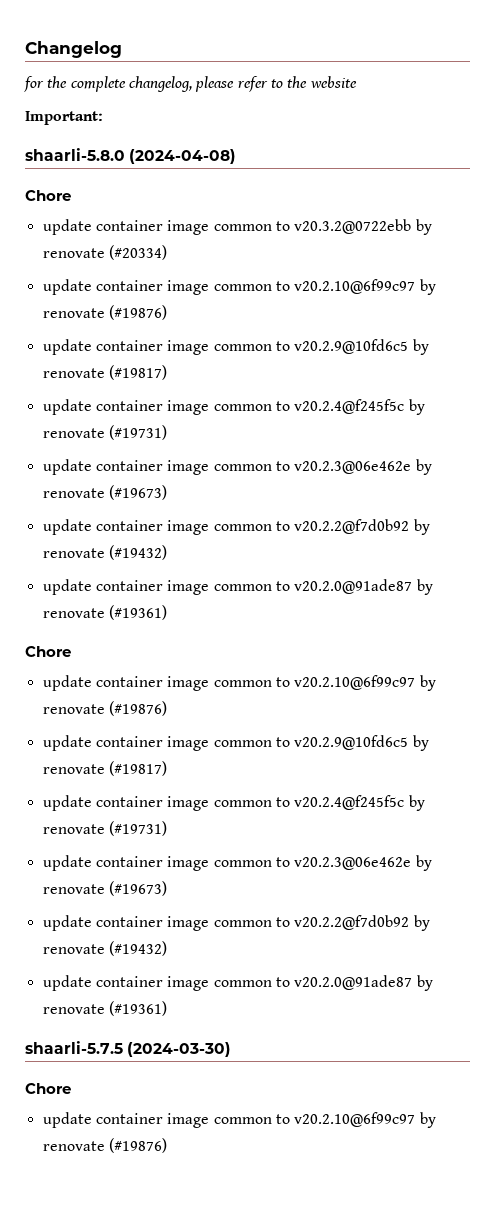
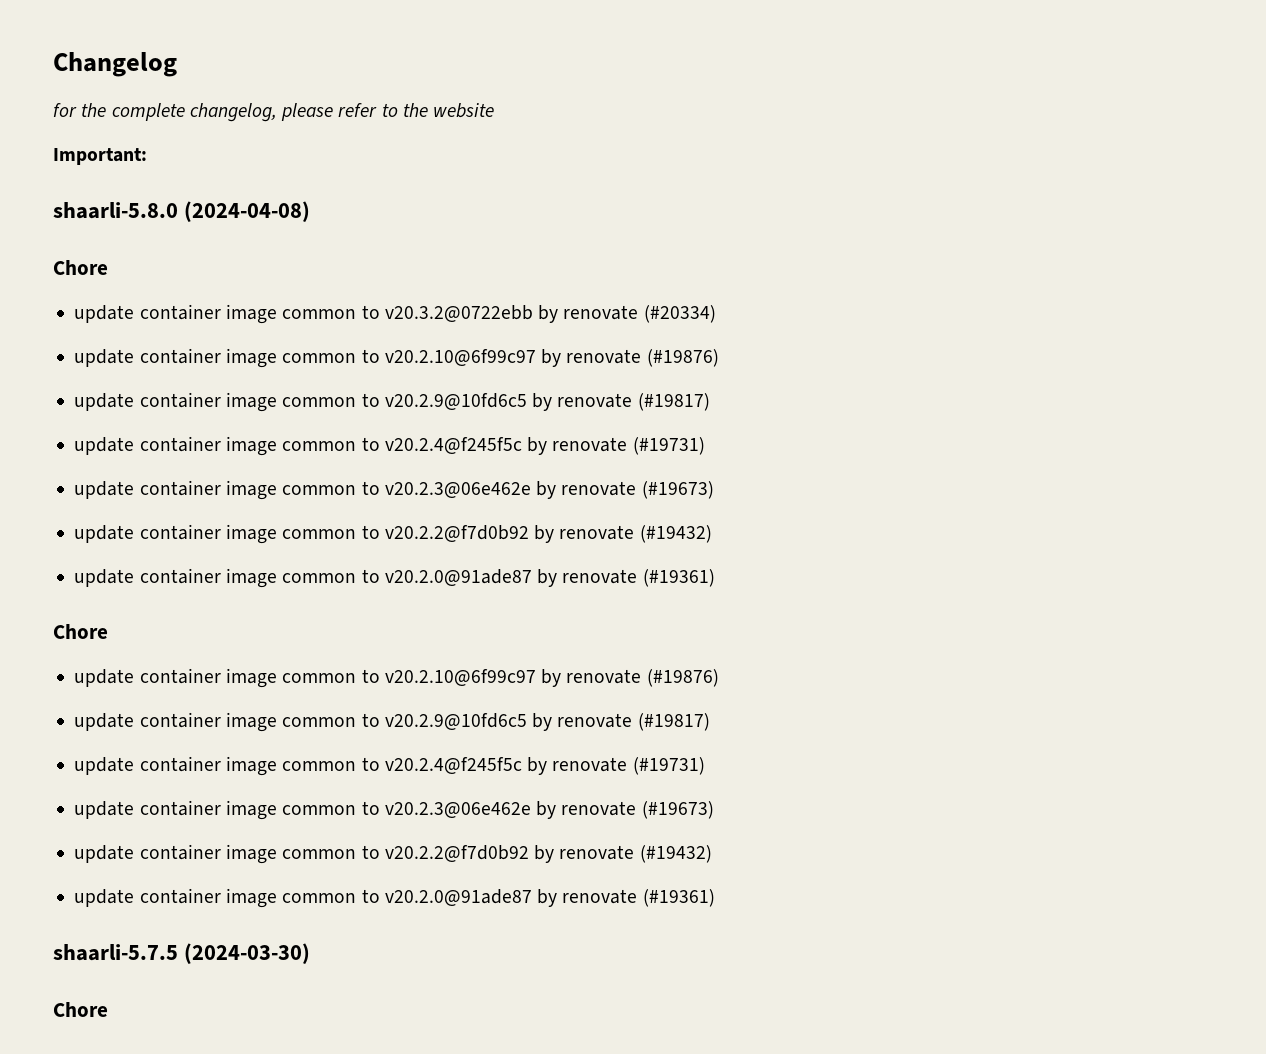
  shaarli-5.7.5 (2024-03-30)
  Chore
- update container image common to v20.2.10@6f99c97 by renovate (#19876)

